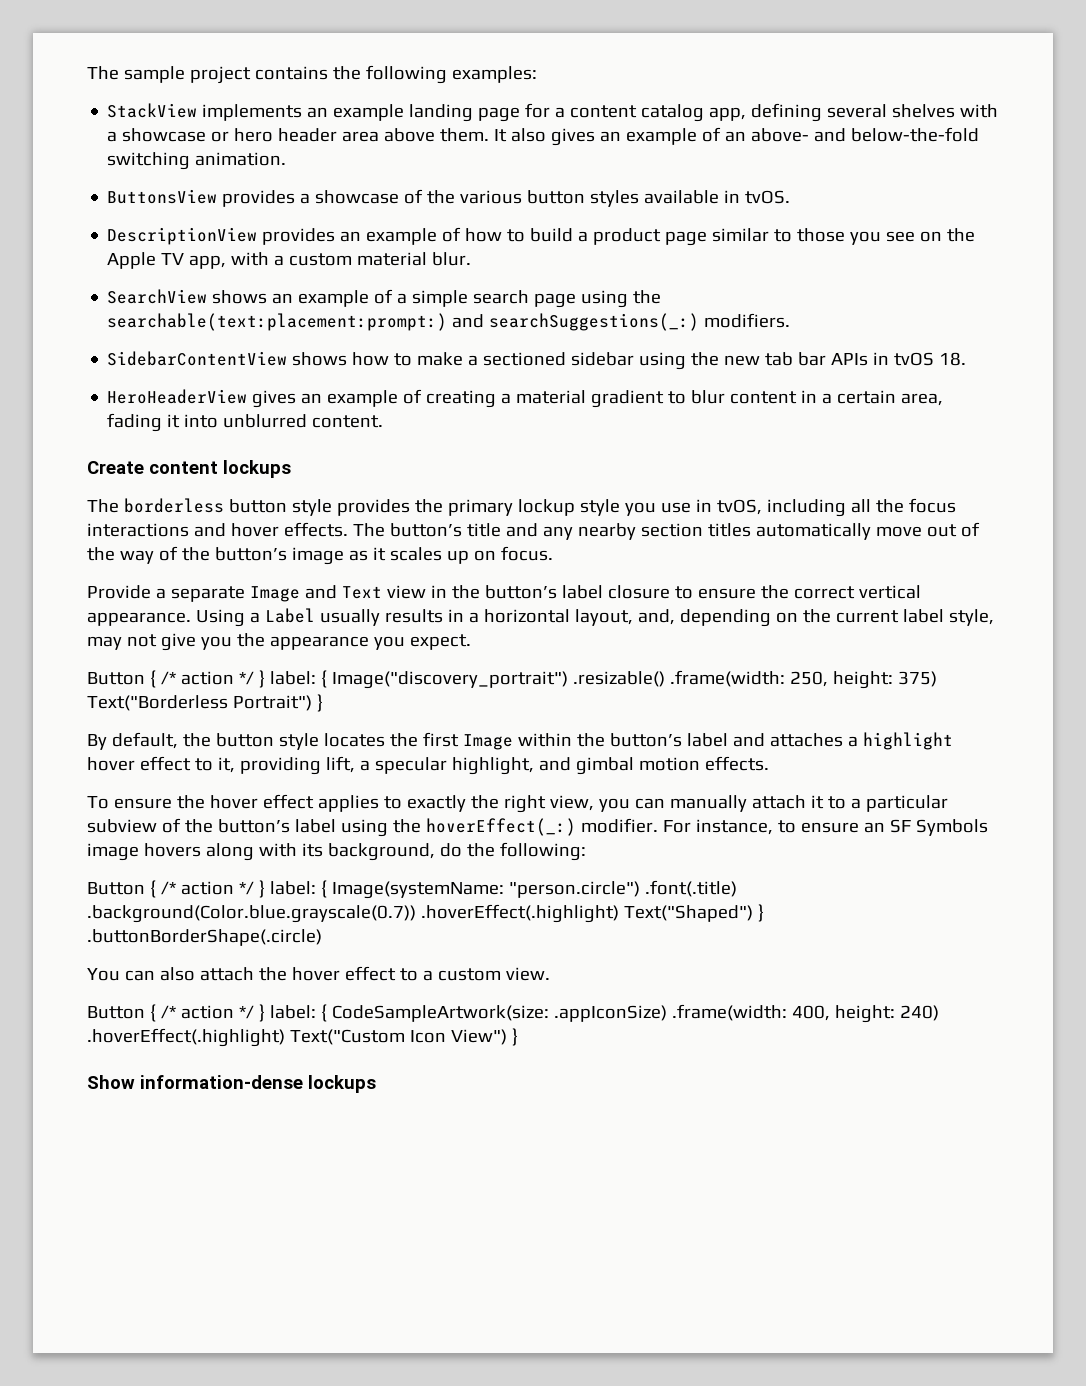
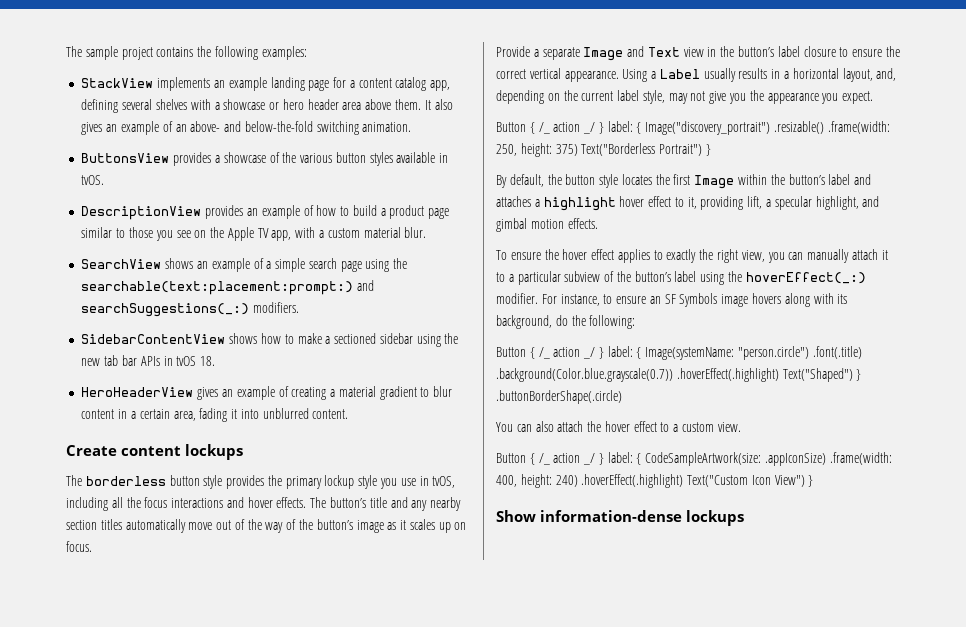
- Button { /* action */ } label: { Image("discovery_portrait") .resizable() .frame(width: 250, height: 375) Text("Borderless Portrait") }
+ Button { /_ action _/ } label: { Image("discovery_portrait") .resizable() .frame(width: 250, height: 375) Text("Borderless Portrait") }
- Button { /* action */ } label: { Image(systemName: "person.circle") .font(.title) .background(Color.blue.grayscale(0.7)) .hoverEffect(.highlight) Text("Shaped") } .buttonBorderShape(.circle)
+ Button { /_ action _/ } label: { Image(systemName: "person.circle") .font(.title) .background(Color.blue.grayscale(0.7)) .hoverEffect(.highlight) Text("Shaped") } .buttonBorderShape(.circle)
- Button { /* action */ } label: { CodeSampleArtwork(size: .appIconSize) .frame(width: 400, height: 240) .hoverEffect(.highlight) Text("Custom Icon View") }
+ Button { /_ action _/ } label: { CodeSampleArtwork(size: .appIconSize) .frame(width: 400, height: 240) .hoverEffect(.highlight) Text("Custom Icon View") }

